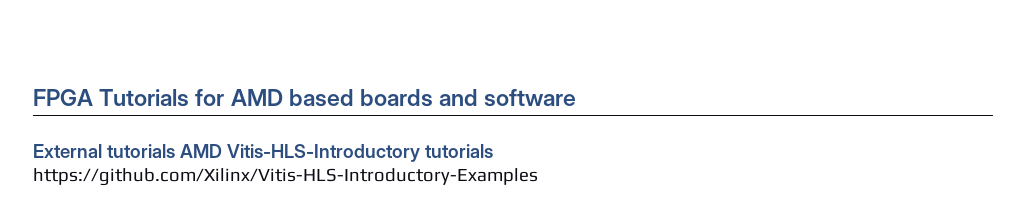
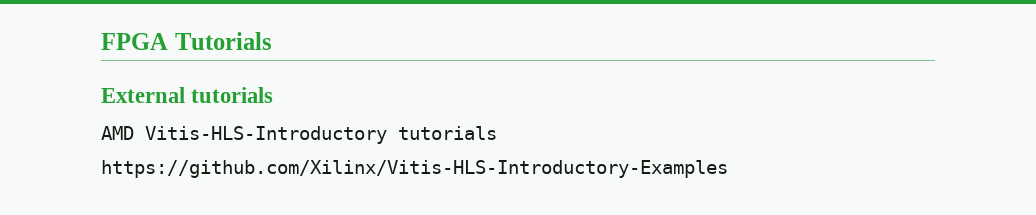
- FPGA Tutorials for AMD based boards and software
+ FPGA Tutorials
- External tutorials AMD Vitis-HLS-Introductory tutorials
+ External tutorials
+ AMD Vitis-HLS-Introductory tutorials

